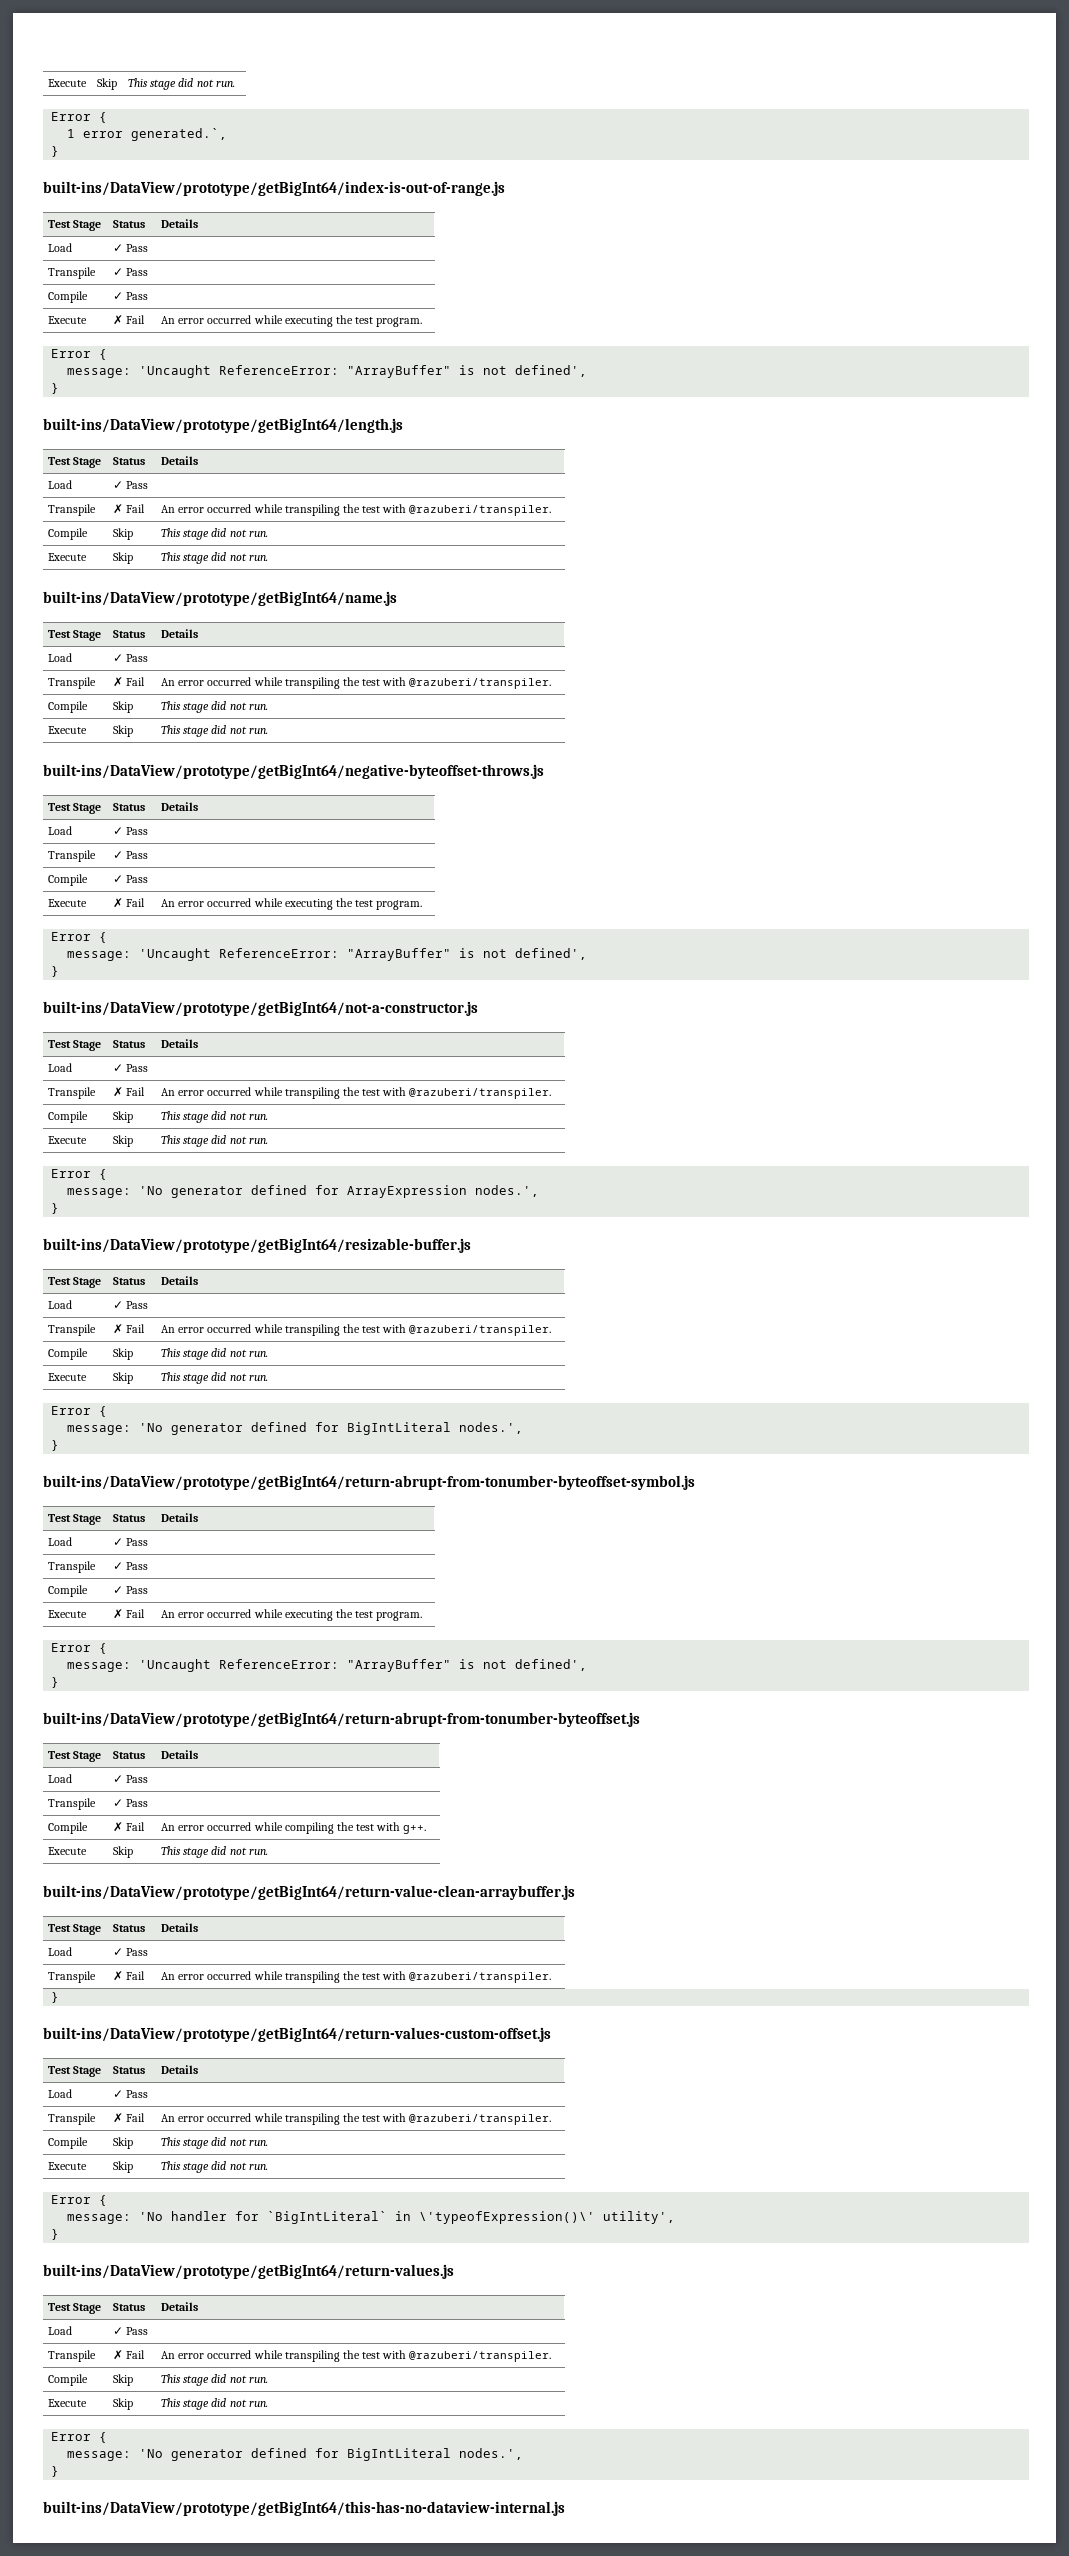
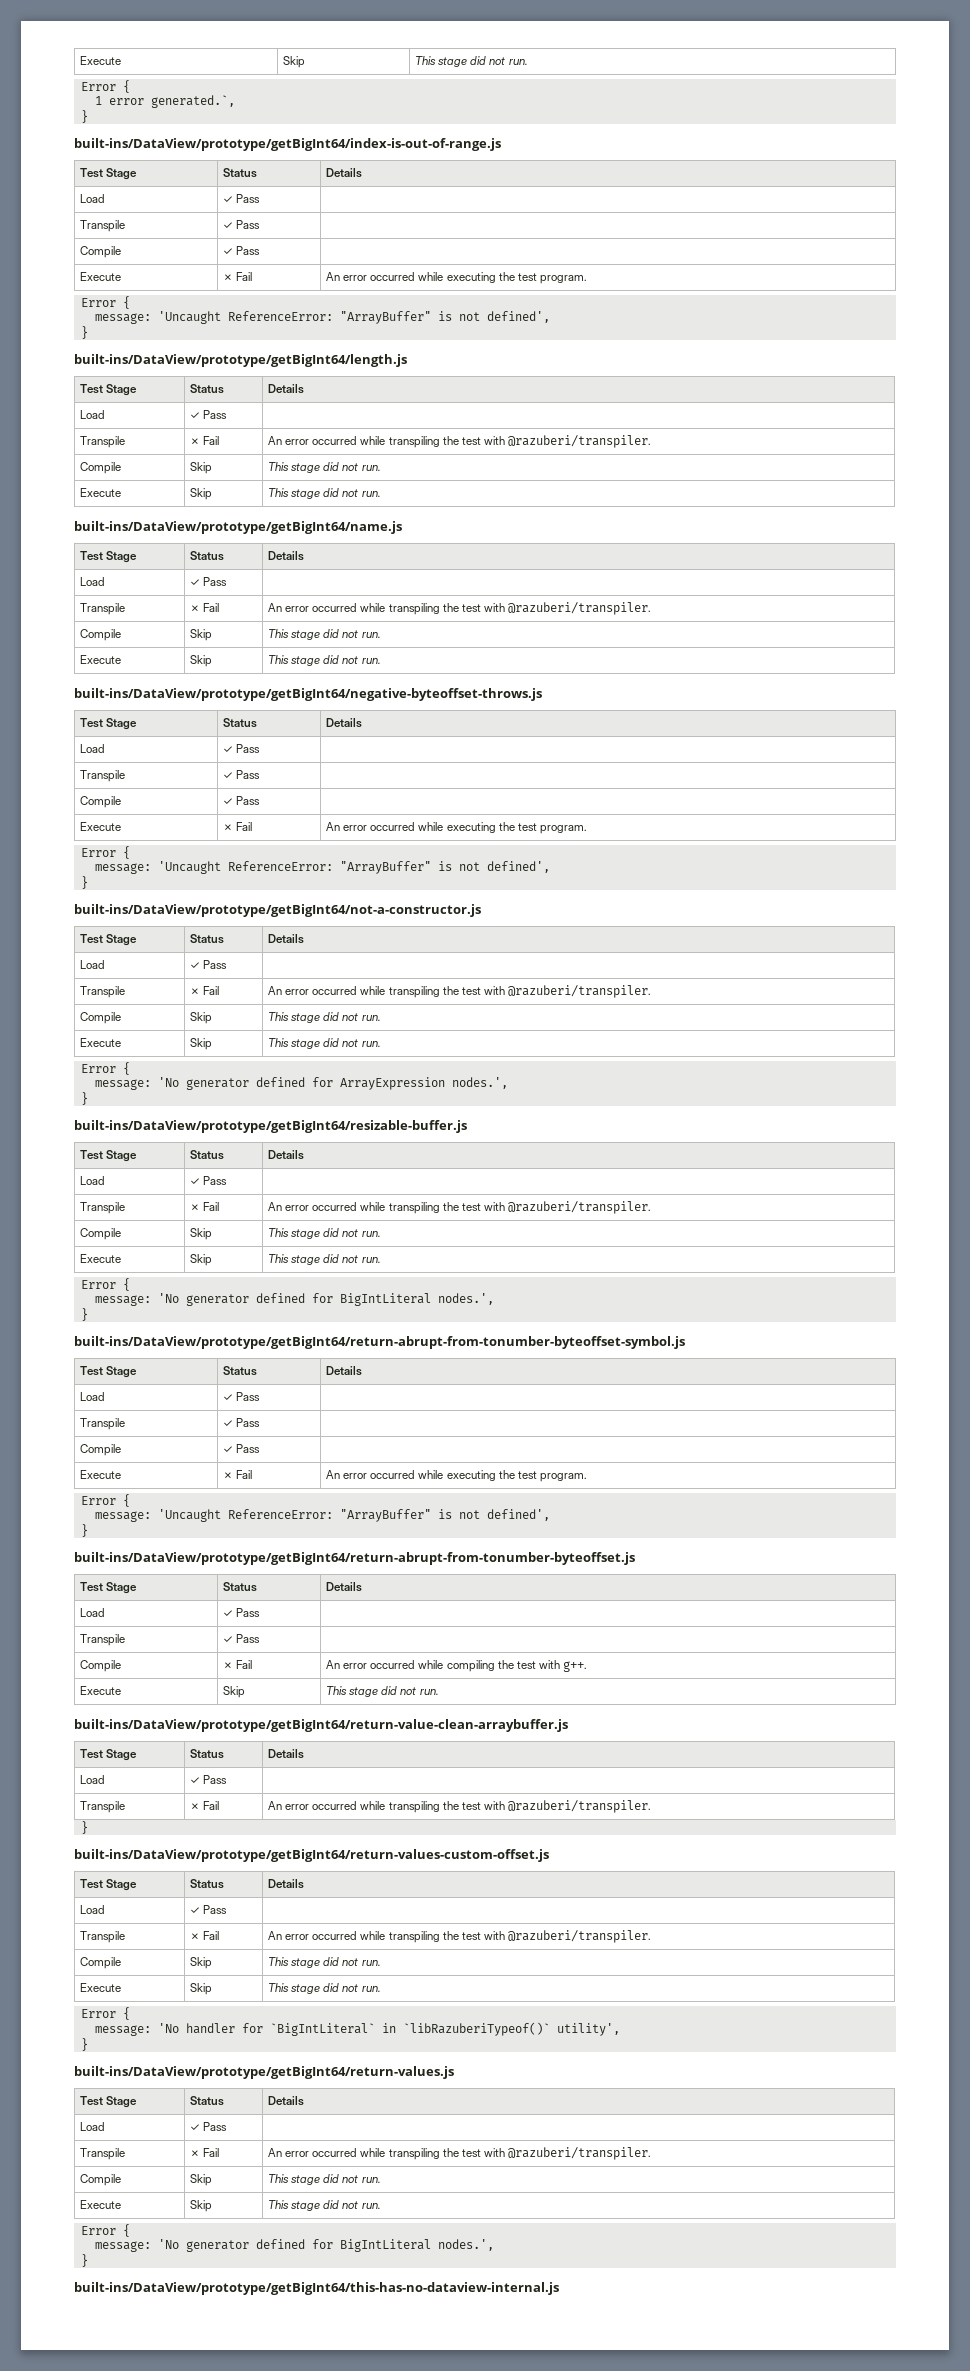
- message: 'No handler for `BigIntLiteral` in \'typeofExpression()\' utility',
+ message: 'No handler for `BigIntLiteral` in `libRazuberiTypeof()` utility',

